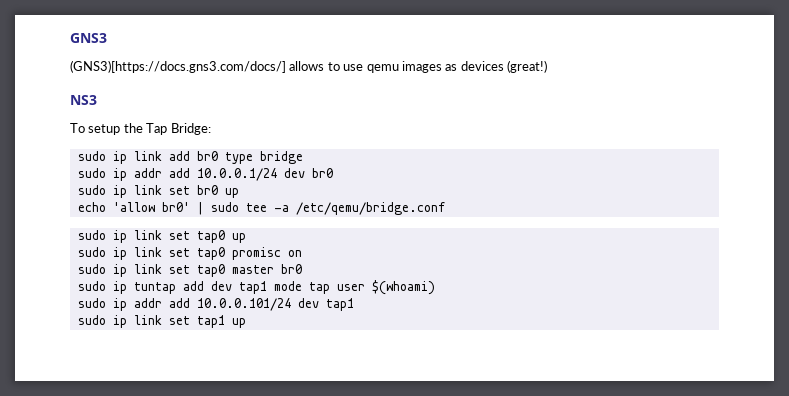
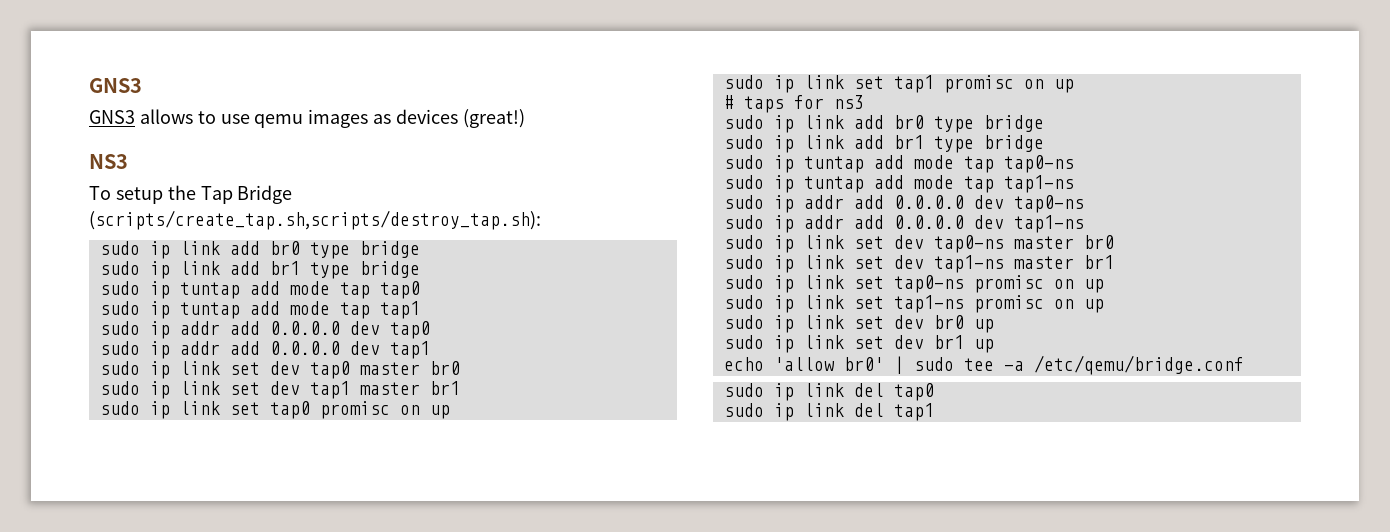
- (GNS3)[https://docs.gns3.com/docs/] allows to use qemu images as devices (great!)
+ GNS3 allows to use qemu images as devices (great!)
- To setup the Tap Bridge:
+ To setup the Tap Bridge (scripts/create_tap.sh,scripts/destroy_tap.sh):
  sudo ip link add br0 type bridge
- sudo ip addr add 10.0.0.1/24 dev br0
- sudo ip link set br0 up
+ sudo ip link add br1 type bridge
+ sudo ip tuntap add mode tap tap0
+ sudo ip tuntap add mode tap tap1
+ sudo ip addr add 0.0.0.0 dev tap0
+ sudo ip addr add 0.0.0.0 dev tap1
+ sudo ip link set dev tap0 master br0
+ sudo ip link set dev tap1 master br1
+ sudo ip link set tap0 promisc on up
+ sudo ip link set tap1 promisc on up
+ # taps for ns3
+ sudo ip link add br0 type bridge
+ sudo ip link add br1 type bridge
+ sudo ip tuntap add mode tap tap0-ns
+ sudo ip tuntap add mode tap tap1-ns
+ sudo ip addr add 0.0.0.0 dev tap0-ns
+ sudo ip addr add 0.0.0.0 dev tap1-ns
+ sudo ip link set dev tap0-ns master br0
+ sudo ip link set dev tap1-ns master br1
+ sudo ip link set tap0-ns promisc on up
+ sudo ip link set tap1-ns promisc on up
+ sudo ip link set dev br0 up
+ sudo ip link set dev br1 up
- sudo ip link set tap0 up
- sudo ip link set tap0 promisc on
- sudo ip link set tap0 master br0
- sudo ip tuntap add dev tap1 mode tap user $(whoami)
- sudo ip addr add 10.0.0.101/24 dev tap1
- sudo ip link set tap1 up
+ sudo ip link del tap0
+ sudo ip link del tap1

